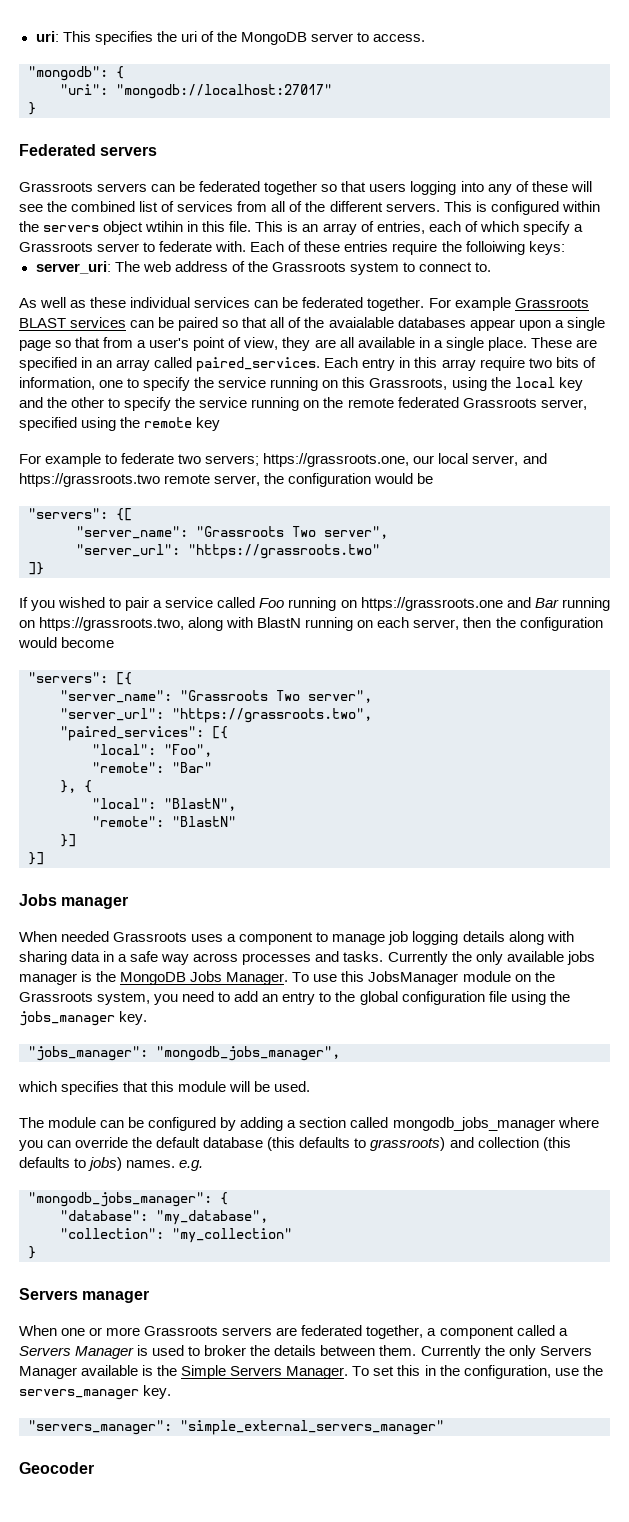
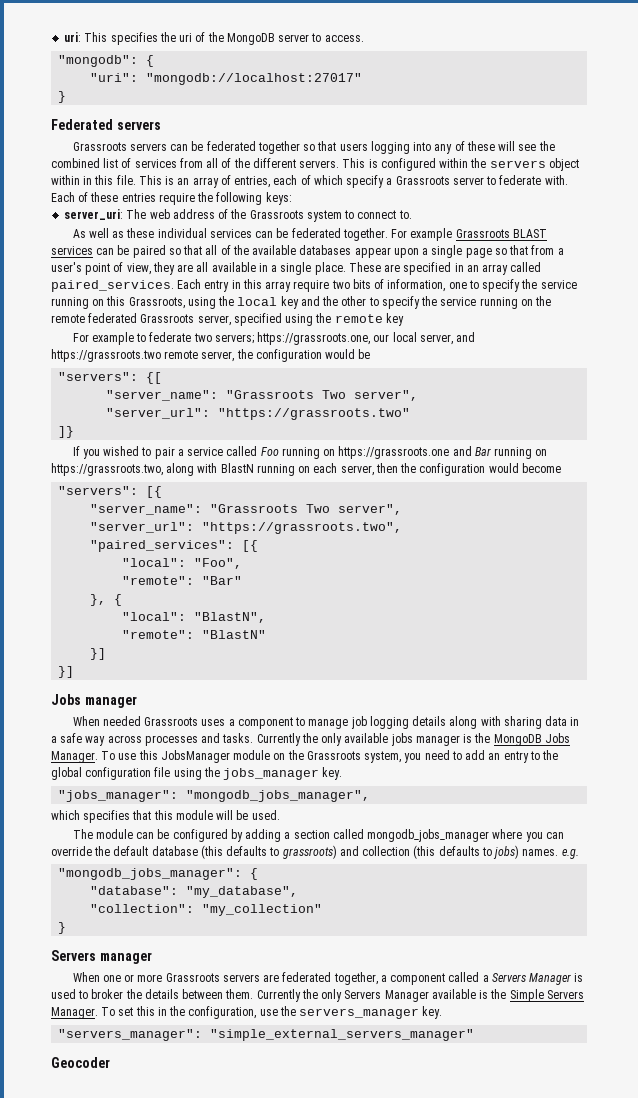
- This is configured within the servers object wtihin in this file.
+ This is configured within the servers object within in this file.
- Each of these entries require the folloiwing keys:
+ Each of these entries require the following keys:
- For example Grassroots BLAST services can be paired so that all of the avaialable databases appear upon a single page so that from a user's point of view, they are all available in a single place.
+ For example Grassroots BLAST services can be paired so that all of the available databases appear upon a single page so that from a user's point of view, they are all available in a single place.

